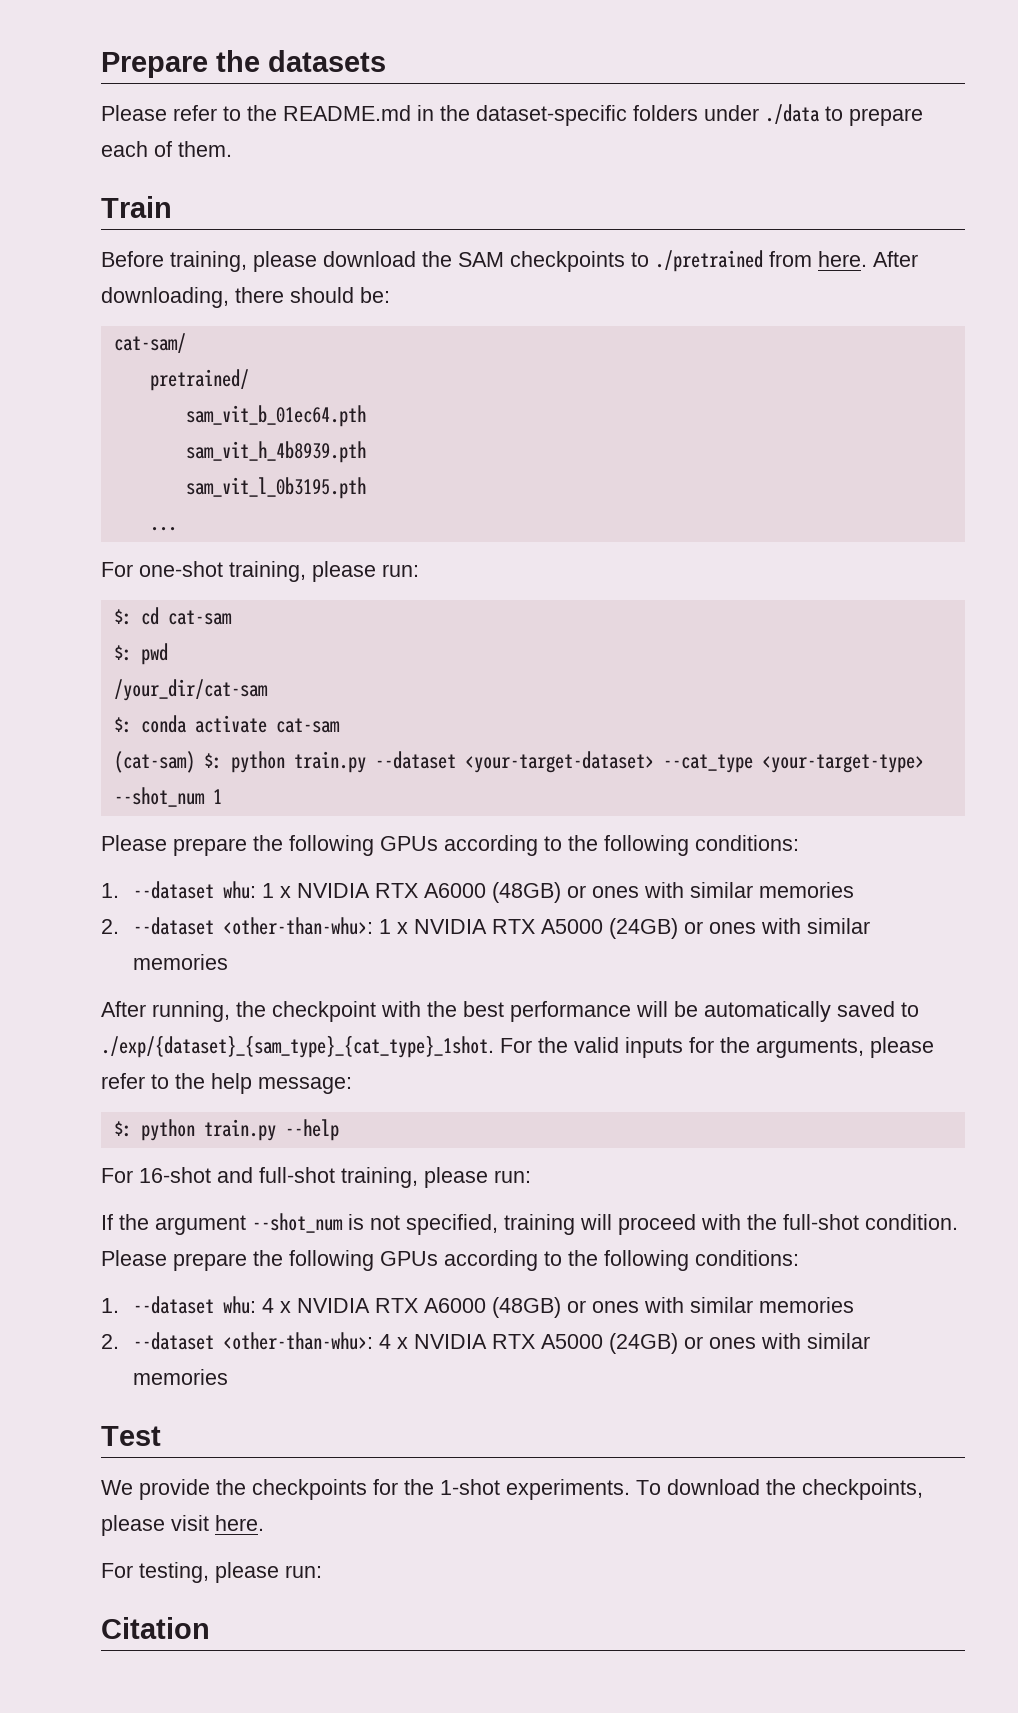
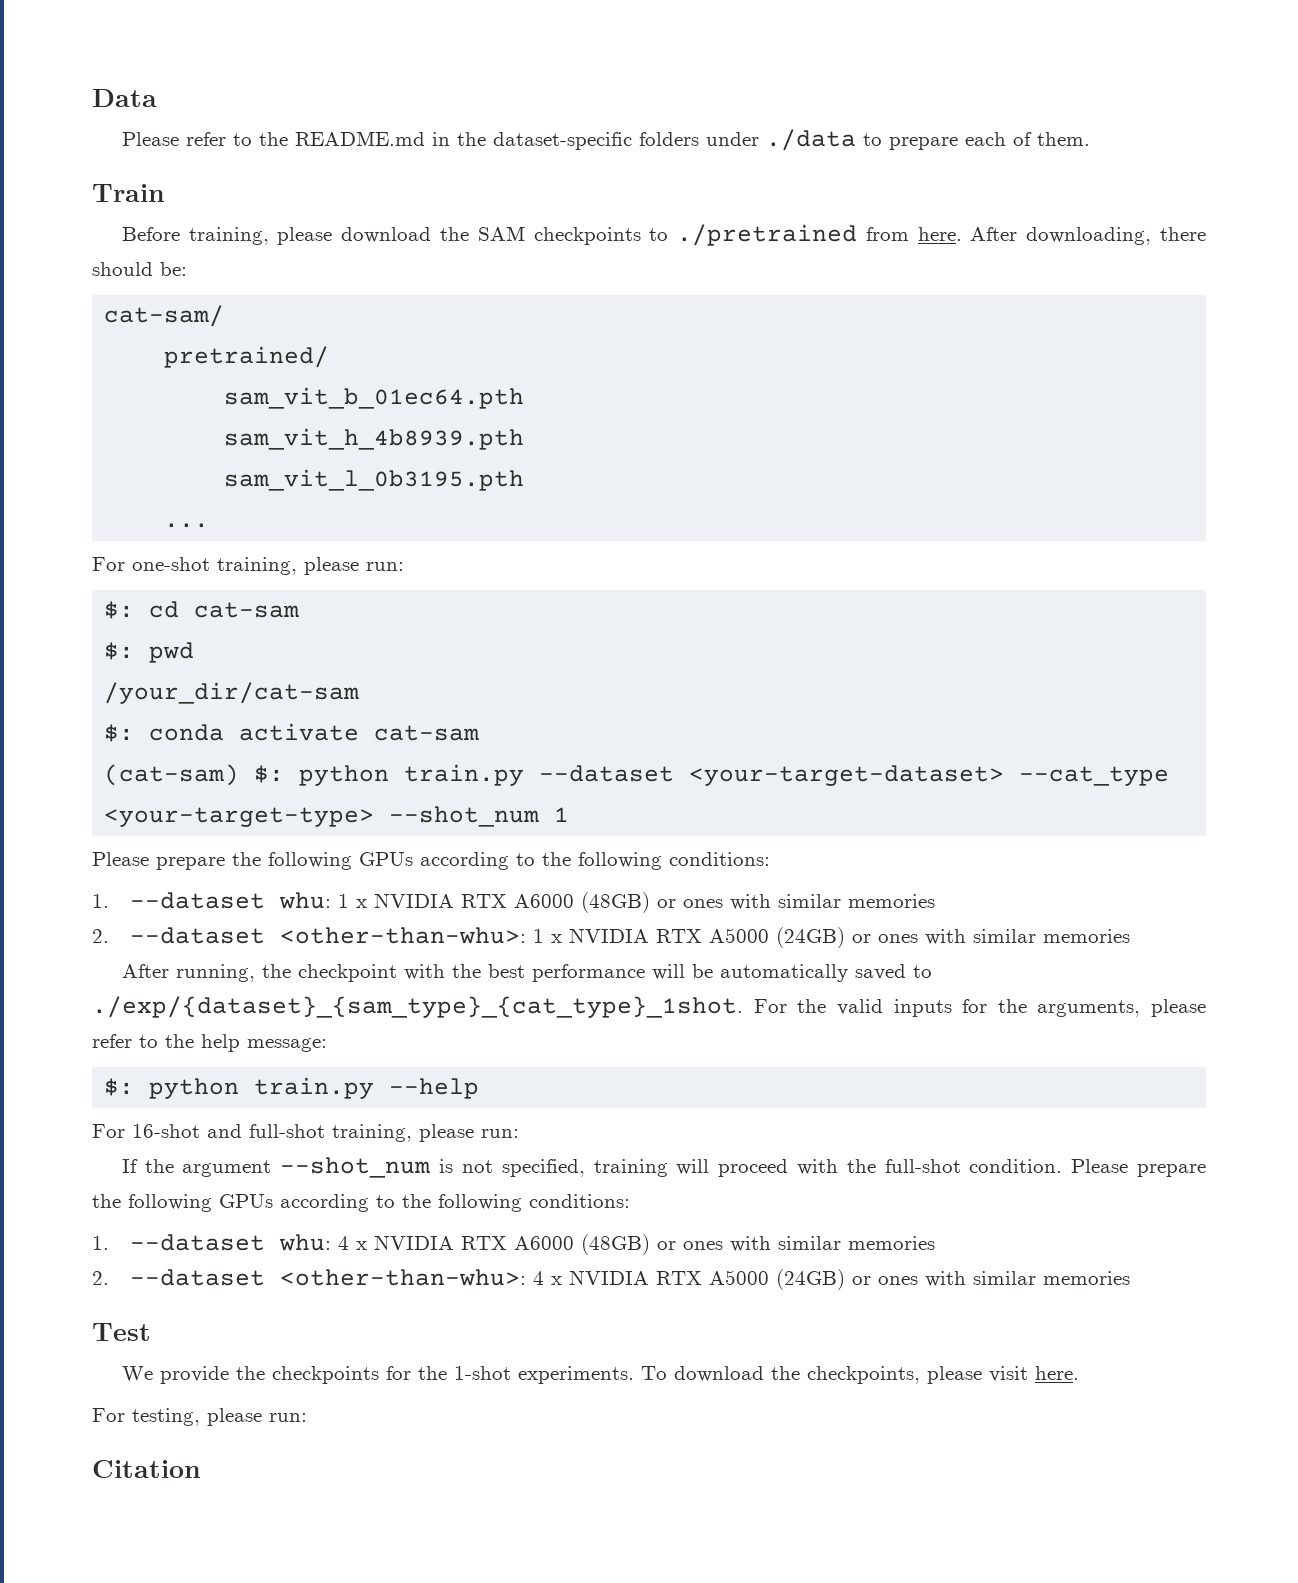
- Prepare the datasets
+ Data

